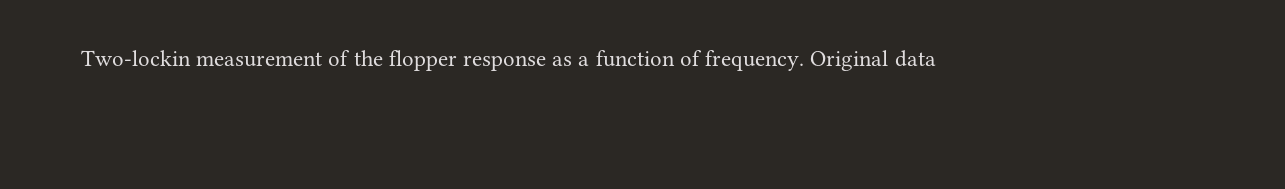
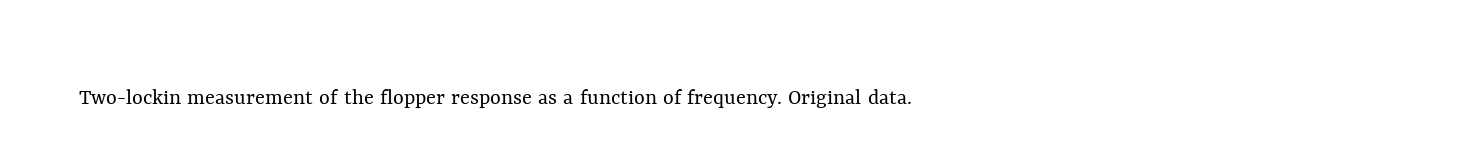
- Original data
+ Original data.

